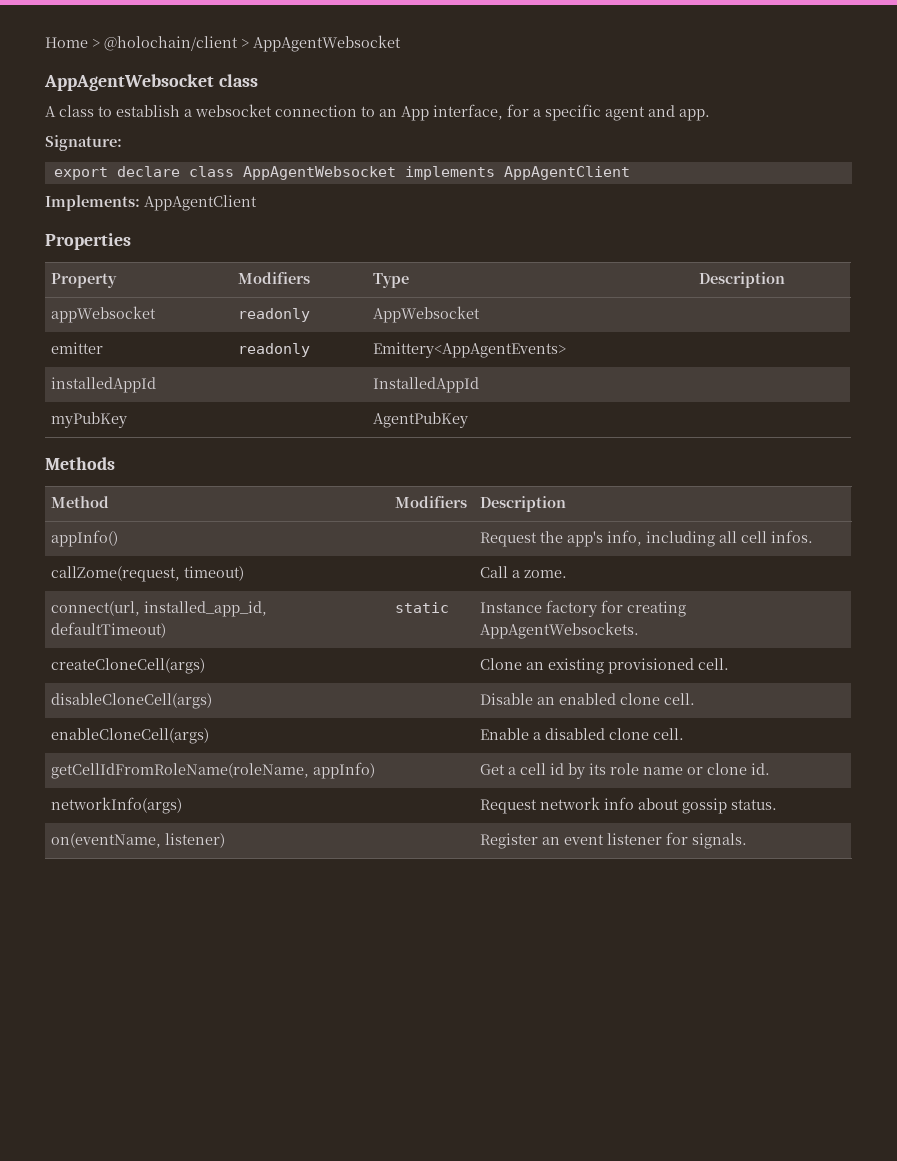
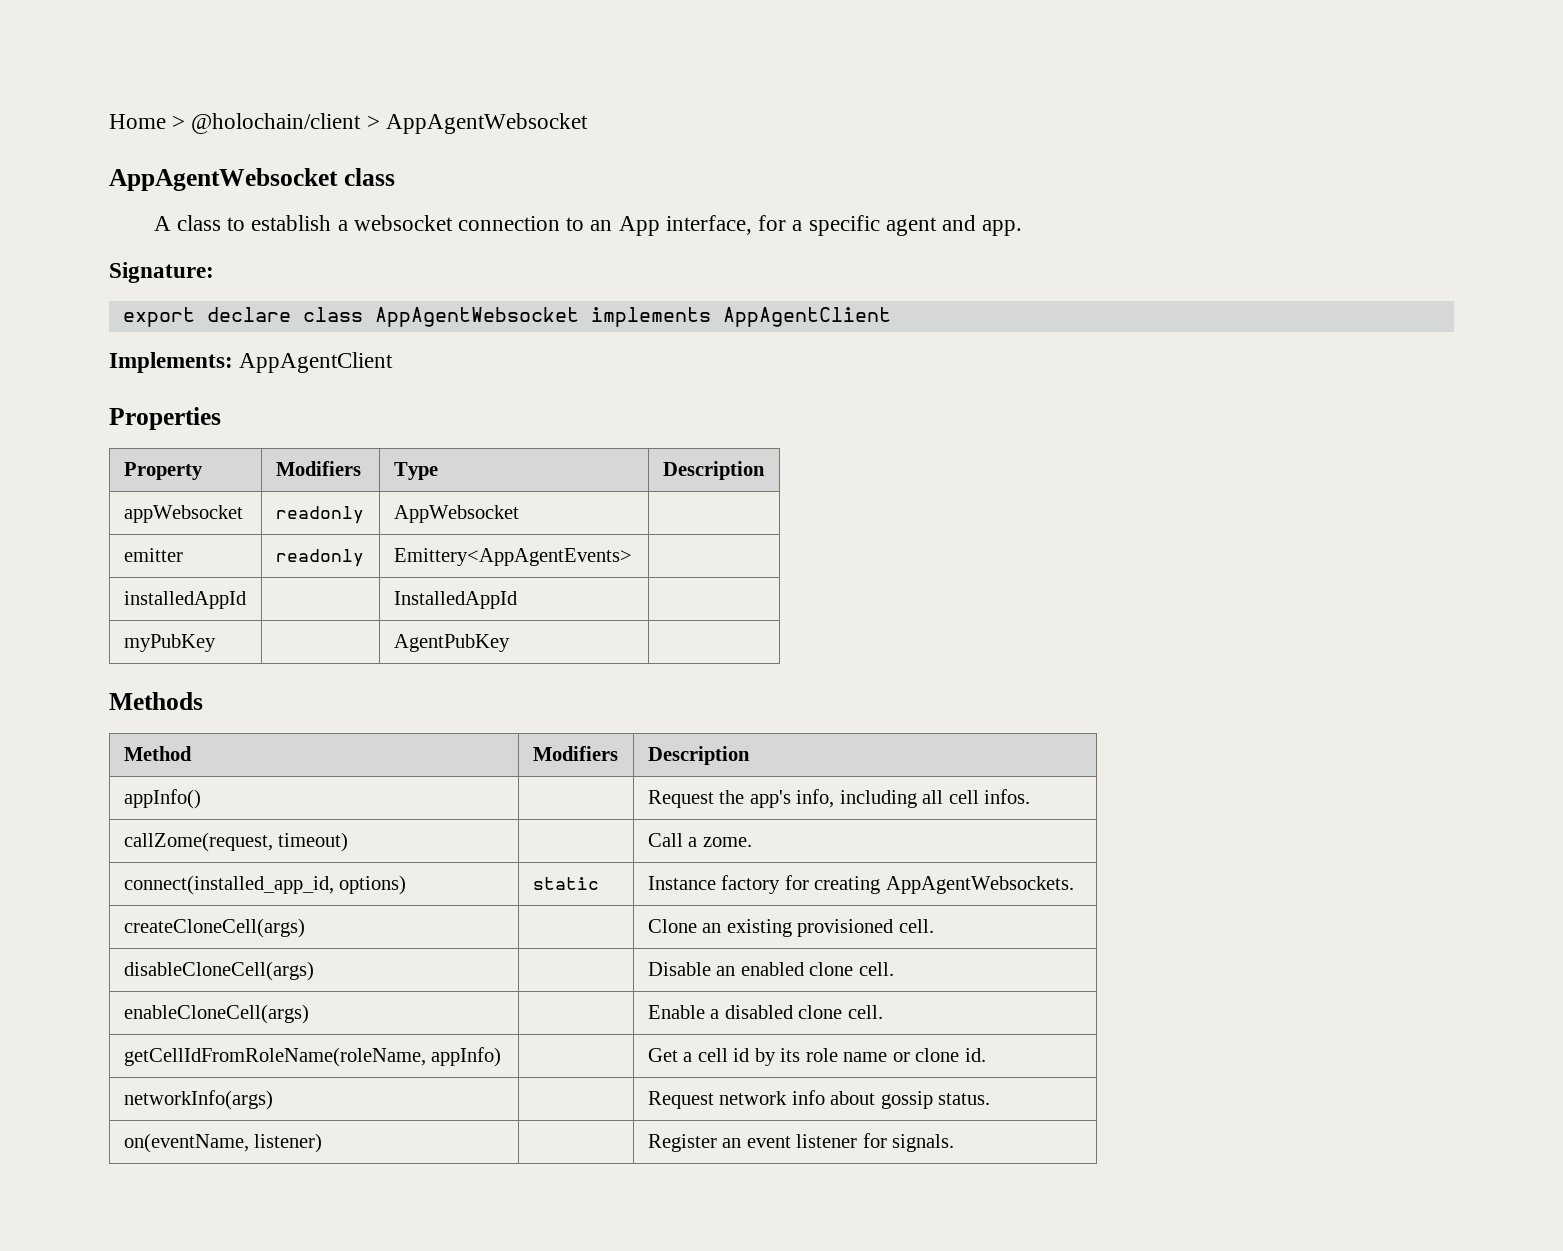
- connect(url, installed_app_id, defaultTimeout) | static | Instance factory for creating AppAgentWebsockets.
+ connect(installed_app_id, options) | static | Instance factory for creating AppAgentWebsockets.

